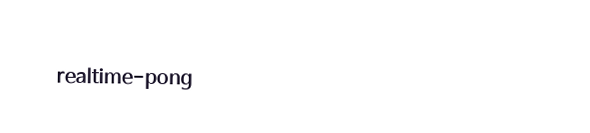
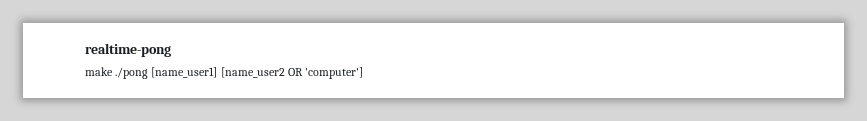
+ make ./pong [name_user1] [name_user2 OR 'computer']

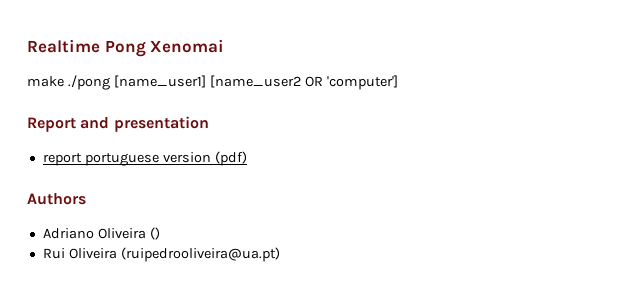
- realtime-pong
+ Realtime Pong Xenomai
+ Report and presentation
+ report portuguese version (pdf)
+ Authors
+ Adriano Oliveira ()
+ Rui Oliveira (ruipedrooliveira@ua.pt)

